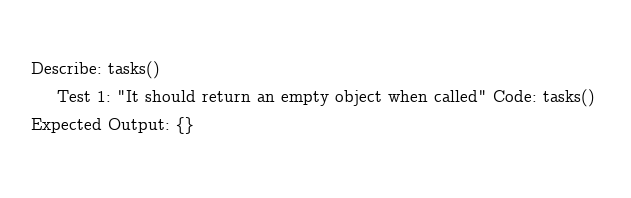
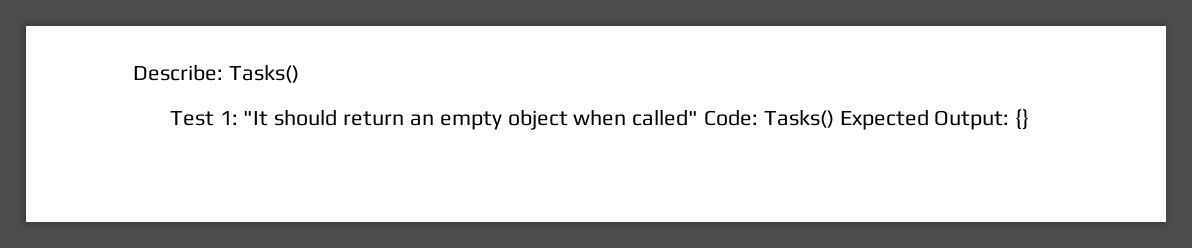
- Describe: tasks()
+ Describe: Tasks()
- Test 1: "It should return an empty object when called" Code: tasks() Expected Output: {}
+ Test 1: "It should return an empty object when called" Code: Tasks() Expected Output: {}

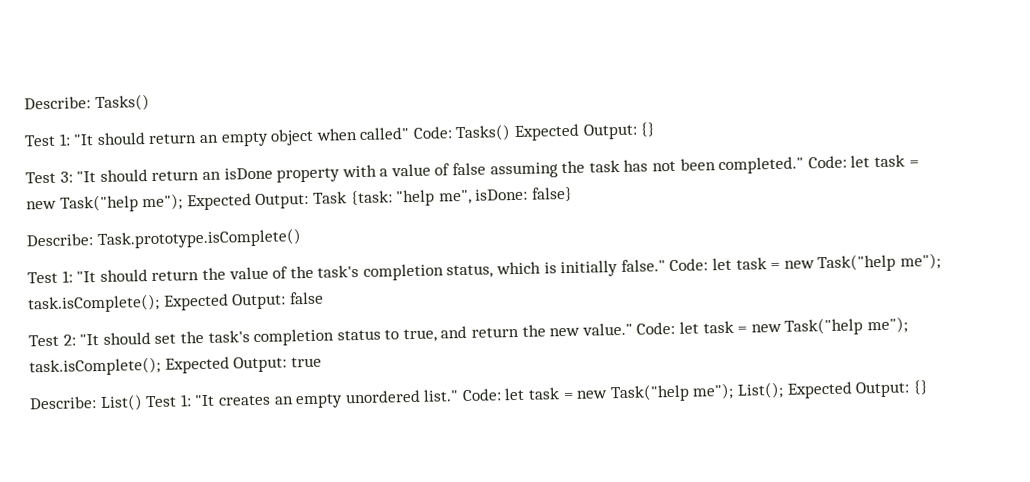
+ Test 3: "It should return an isDone property with a value of false assuming the task has not been completed." Code: let task = new Task("help me"); Expected Output: Task {task: "help me", isDone: false}
+ Describe: Task.prototype.isComplete()
+ Test 1: "It should return the value of the task's completion status, which is initially false." Code: let task = new Task("help me"); task.isComplete(); Expected Output: false
+ Test 2: "It should set the task's completion status to true, and return the new value." Code: let task = new Task("help me"); task.isComplete(); Expected Output: true
+ Describe: List() Test 1: "It creates an empty unordered list." Code: let task = new Task("help me"); List(); Expected Output: {}

